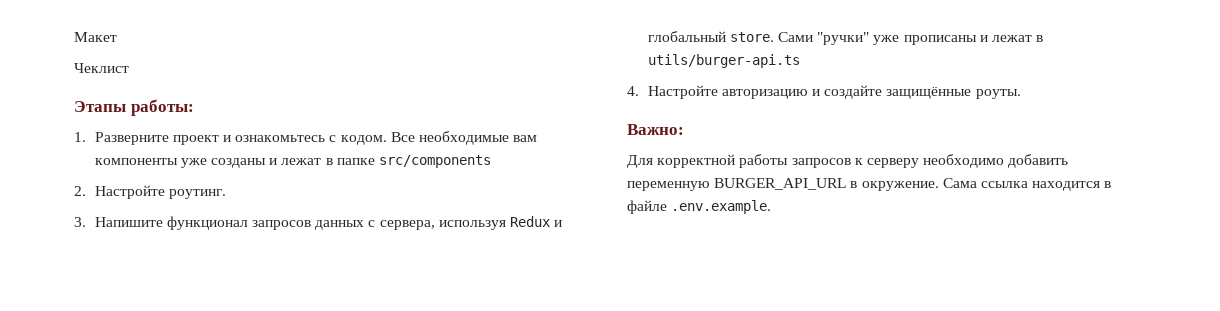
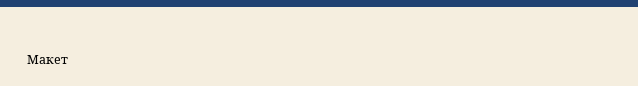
- Чеклист
- Этапы работы:
- 1. Разверните проект и ознакомьтесь с кодом. Все необходимые вам компоненты уже созданы и лежат в папке src/components
- 2. Настройте роутинг.
- 3. Напишите функционал запросов данных с сервера, используя Redux и глобальный store. Сами "ручки" уже прописаны и лежат в utils/burger-api.ts
- 4. Настройте авторизацию и создайте защищённые роуты.
- Важно:
- Для корректной работы запросов к серверу необходимо добавить переменную BURGER_API_URL в окружение. Сама ссылка находится в файле .env.example.

